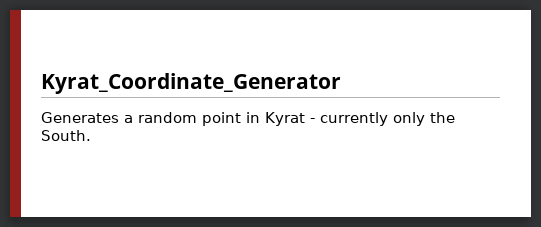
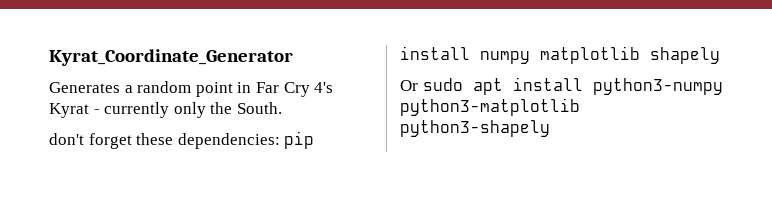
- Generates a random point in Kyrat - currently only the South.
+ Generates a random point in Far Cry 4's Kyrat - currently only the South.
+ don't forget these dependencies: pip install numpy matplotlib shapely
+ Or sudo apt install python3-numpy python3-matplotlib python3-shapely

